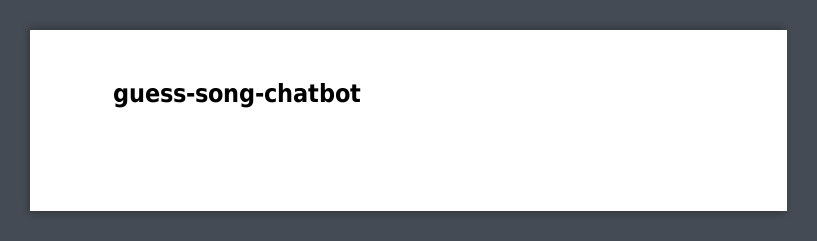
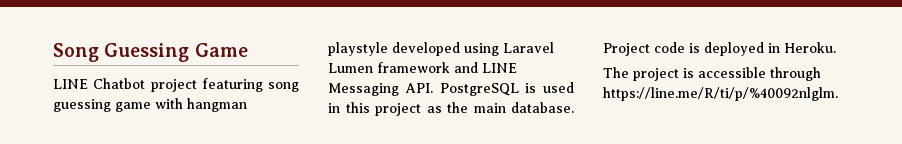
- guess-song-chatbot
+ Song Guessing Game
+ LINE Chatbot project featuring song guessing game with hangman playstyle developed using Laravel Lumen framework and LINE Messaging API. PostgreSQL is used in this project as the main database. Project code is deployed in Heroku.
+ The project is accessible through https://line.me/R/ti/p/%40092nlglm.

